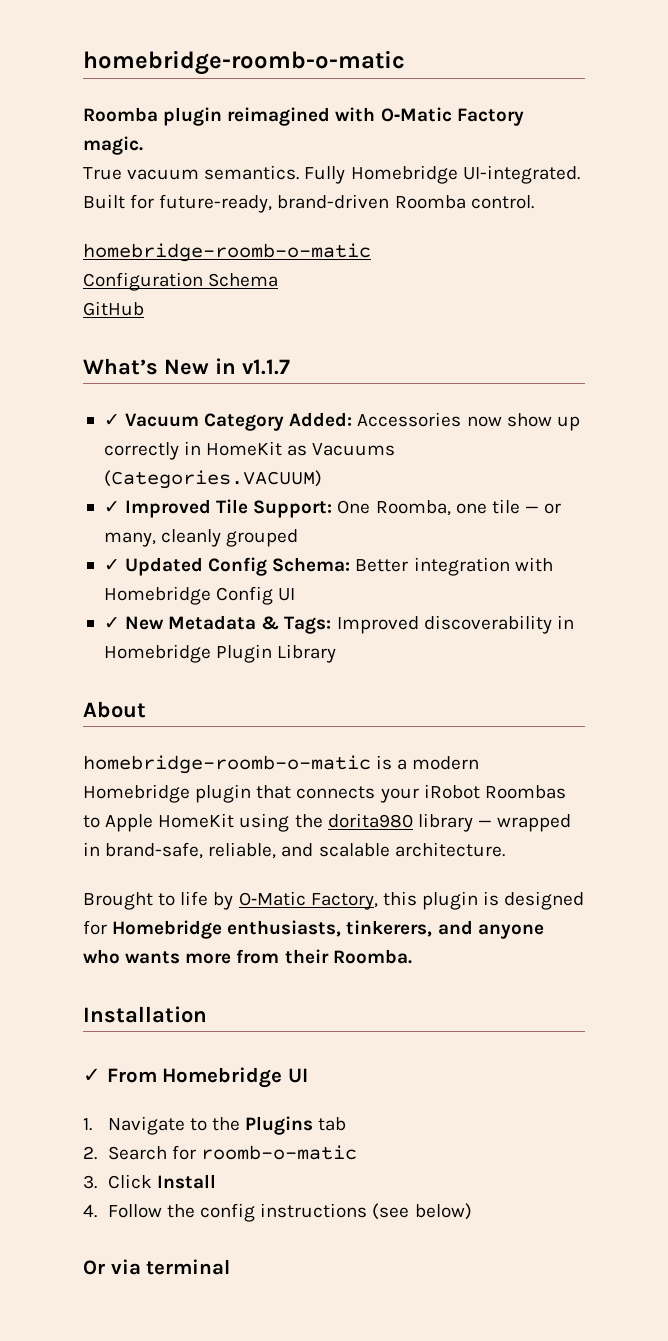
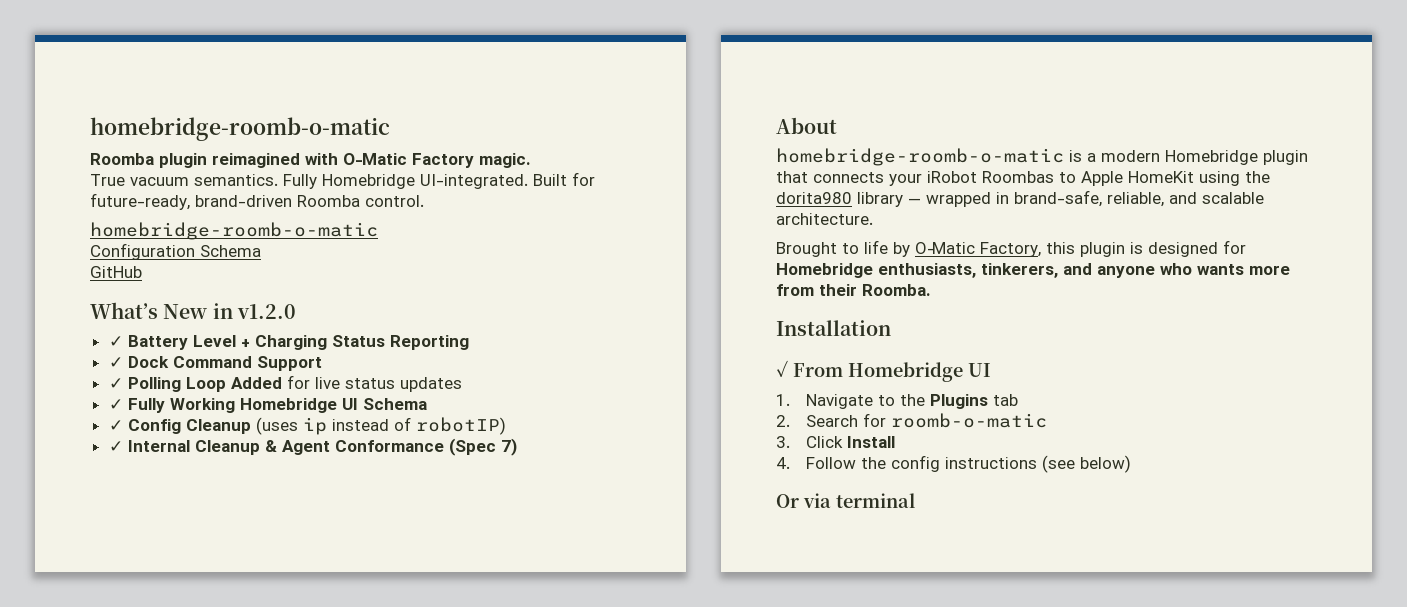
- What’s New in v1.1.7
- ✓ Vacuum Category Added: Accessories now show up correctly in HomeKit as Vacuums (Categories.VACUUM)
- ✓ Improved Tile Support: One Roomba, one tile — or many, cleanly grouped
- ✓ Updated Config Schema: Better integration with Homebridge Config UI
- ✓ New Metadata & Tags: Improved discoverability in Homebridge Plugin Library
+ What’s New in v1.2.0
+ ✓ Battery Level + Charging Status Reporting
+ ✓ Dock Command Support
+ ✓ Polling Loop Added for live status updates
+ ✓ Fully Working Homebridge UI Schema
+ ✓ Config Cleanup (uses ip instead of robotIP)
+ ✓ Internal Cleanup & Agent Conformance (Spec 7)

